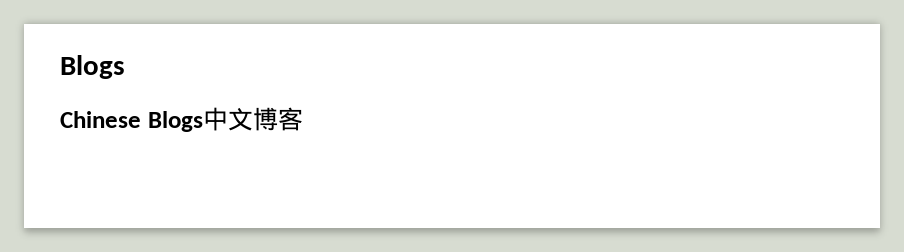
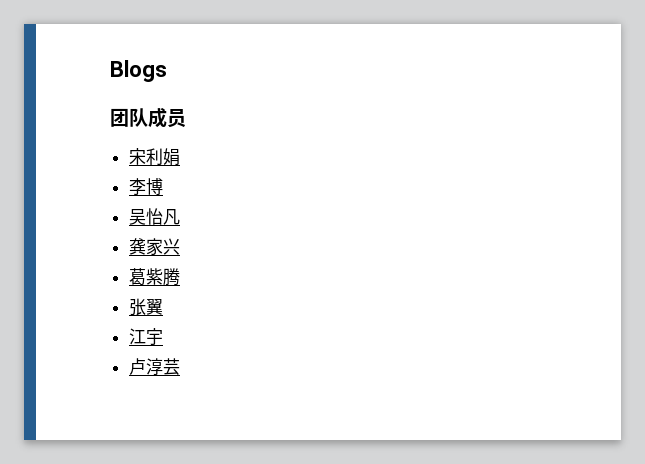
- Chinese Blogs中文博客
+ 团队成员
+ 宋利娟
+ 李博
+ 吴怡凡
+ 龚家兴
+ 葛紫腾
+ 张翼
+ 江宇
+ 卢淳芸

